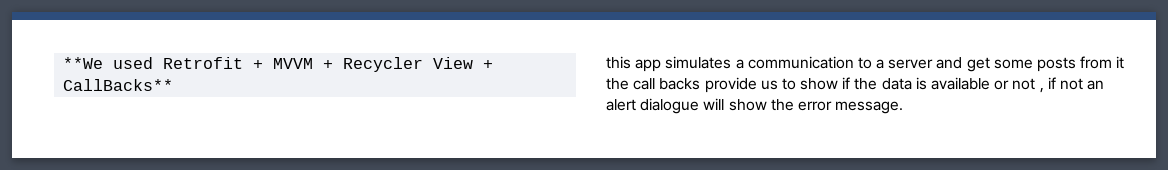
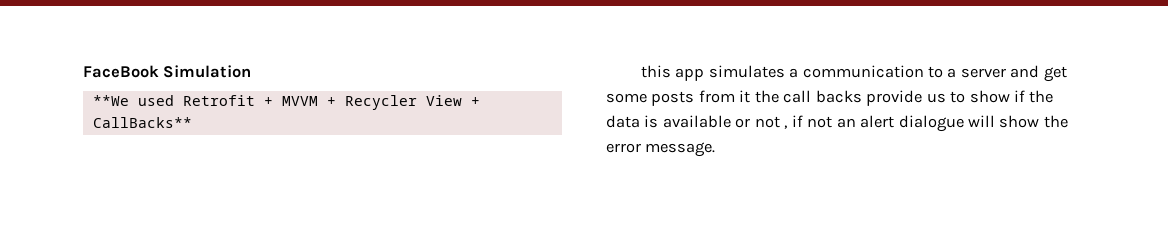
+ FaceBook Simulation

